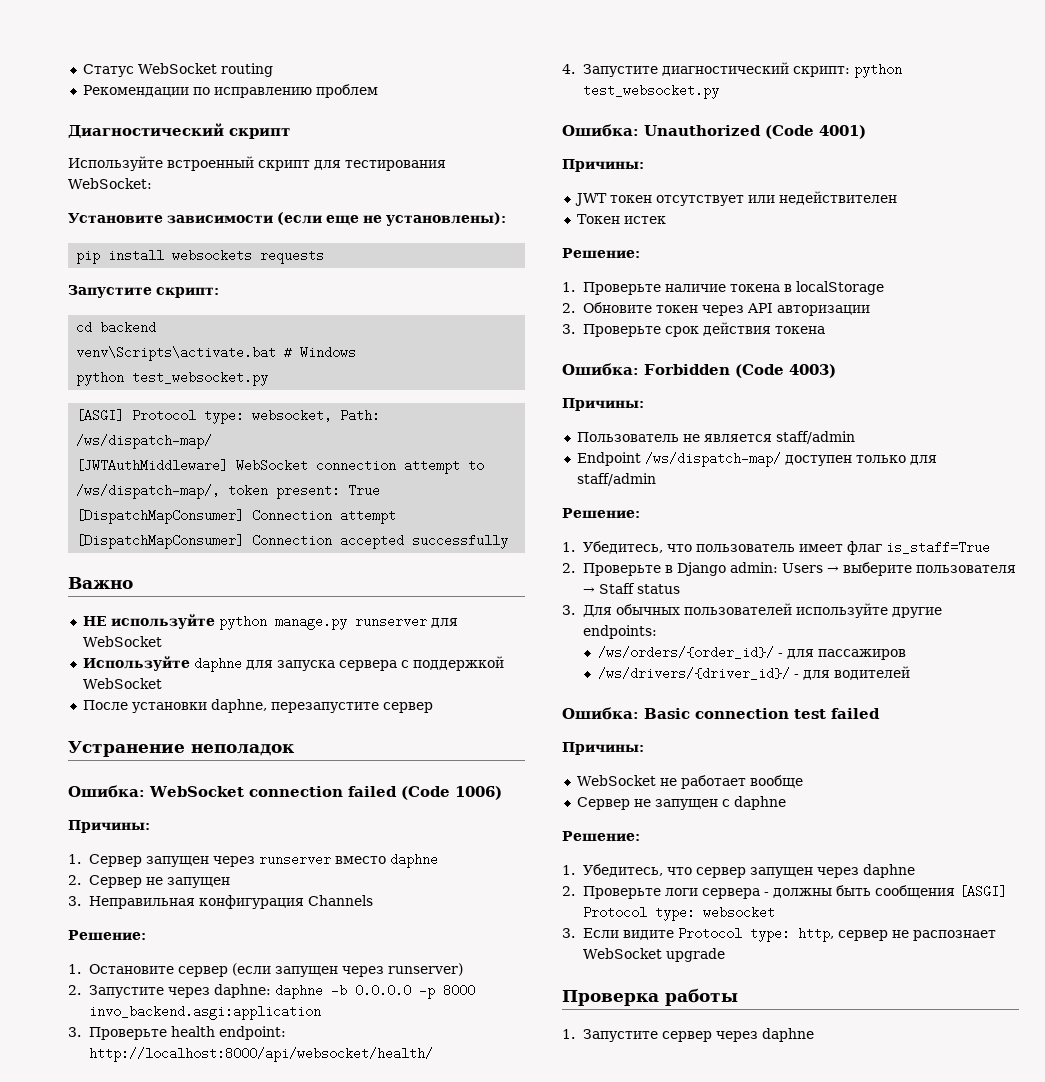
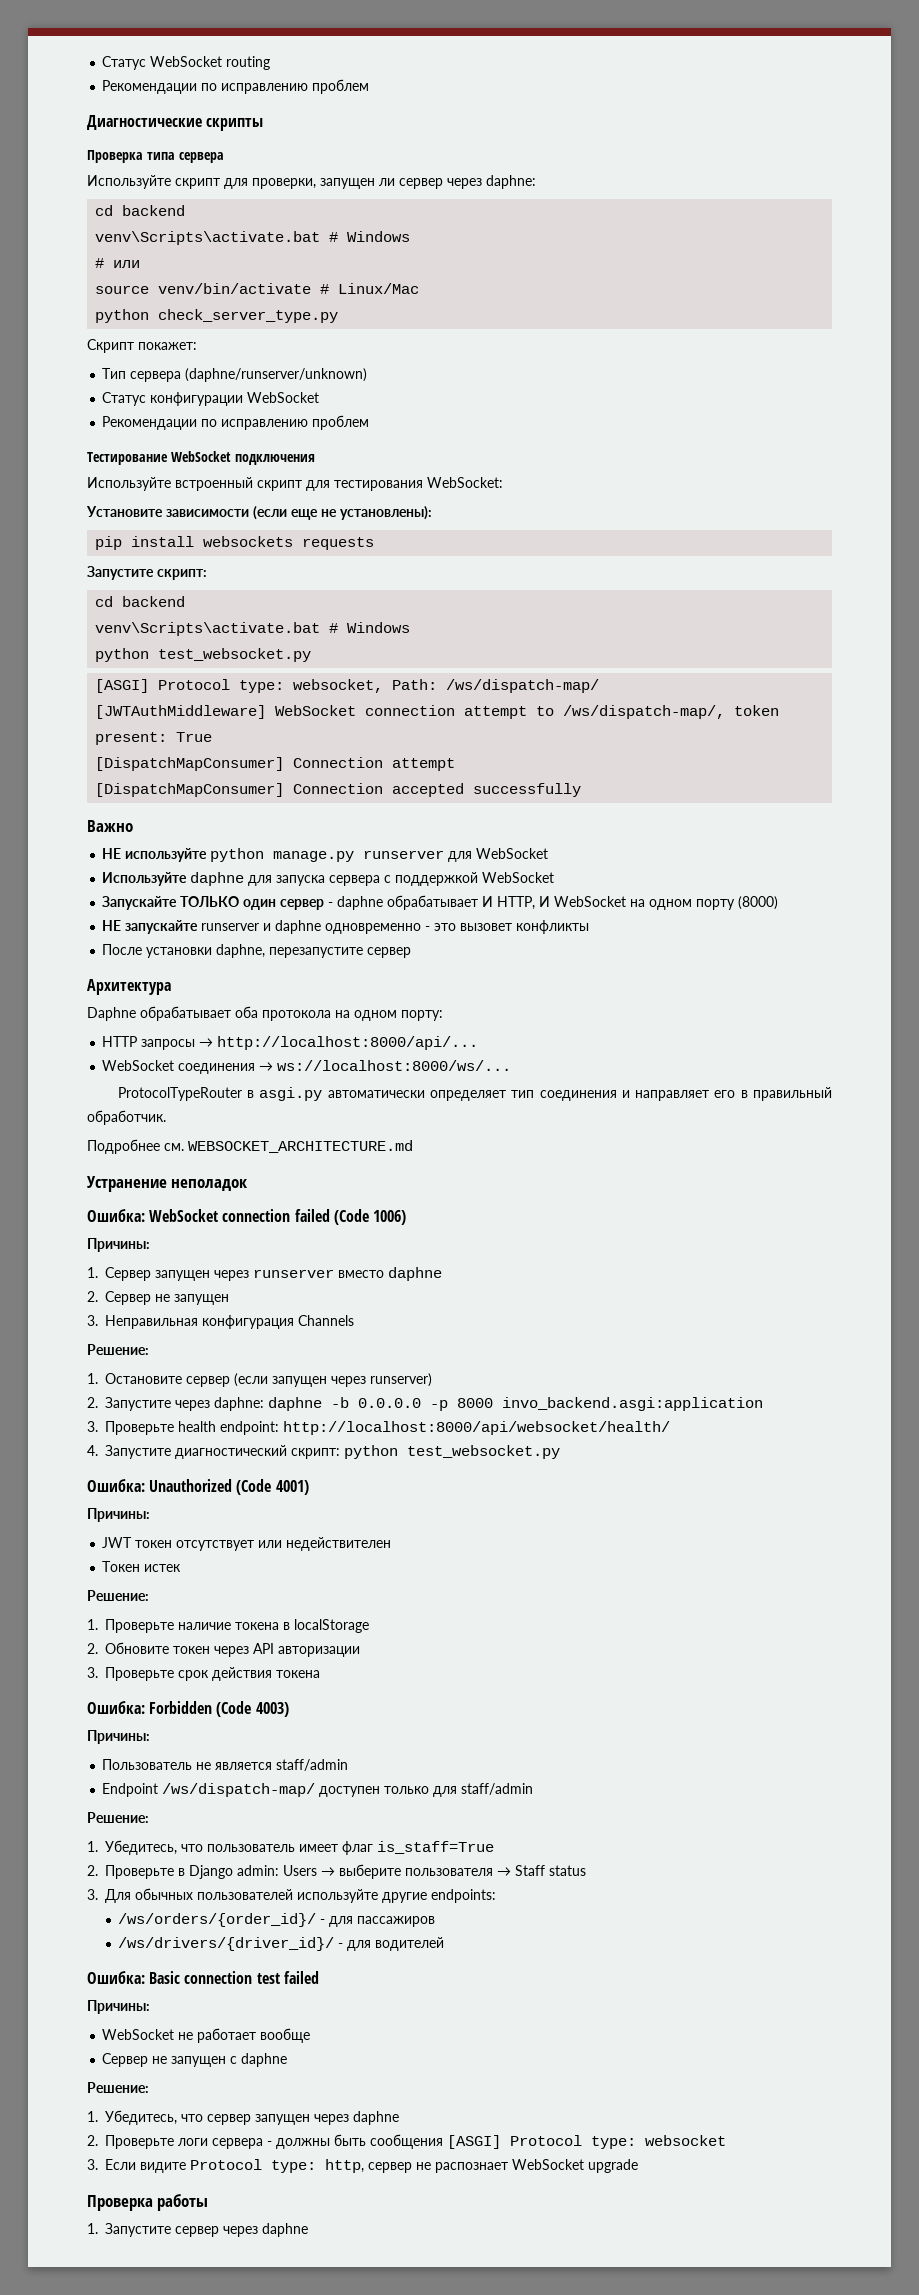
- Диагностический скрипт
+ Диагностические скрипты
+ Проверка типа сервера
+ Используйте скрипт для проверки, запущен ли сервер через daphne:
+ cd backend
+ venv\Scripts\activate.bat # Windows
+ # или
+ source venv/bin/activate # Linux/Mac
+ python check_server_type.py
+ Скрипт покажет:
+ Тип сервера (daphne/runserver/unknown)
+ Статус конфигурации WebSocket
+ Рекомендации по исправлению проблем
+ Тестирование WebSocket подключения
+ Запускайте ТОЛЬКО один сервер - daphne обрабатывает И HTTP, И WebSocket на одном порту (8000)
+ НЕ запускайте runserver и daphne одновременно - это вызовет конфликты
+ Архитектура
+ Daphne обрабатывает оба протокола на одном порту:
+ HTTP запросы → http://localhost:8000/api/...
+ WebSocket соединения → ws://localhost:8000/ws/...
+ ProtocolTypeRouter в asgi.py автоматически определяет тип соединения и направляет его в правильный обработчик.
+ Подробнее см. WEBSOCKET_ARCHITECTURE.md

